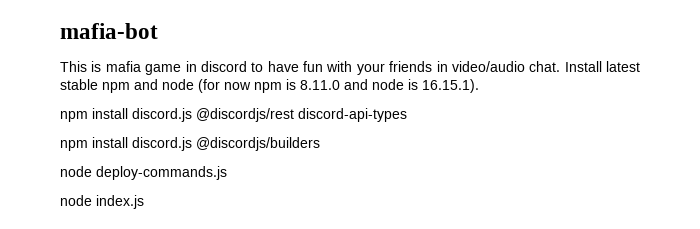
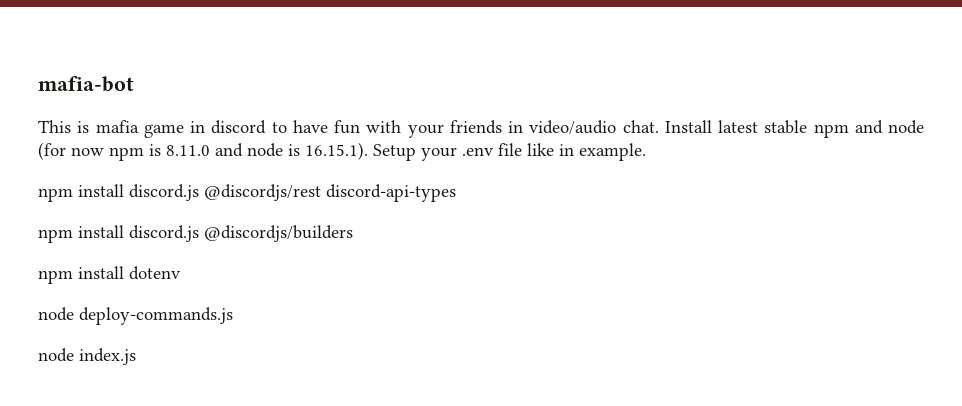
- Install latest stable npm and node (for now npm is 8.11.0 and node is 16.15.1).
+ Install latest stable npm and node (for now npm is 8.11.0 and node is 16.15.1). Setup your .env file like in example.
+ npm install dotenv

